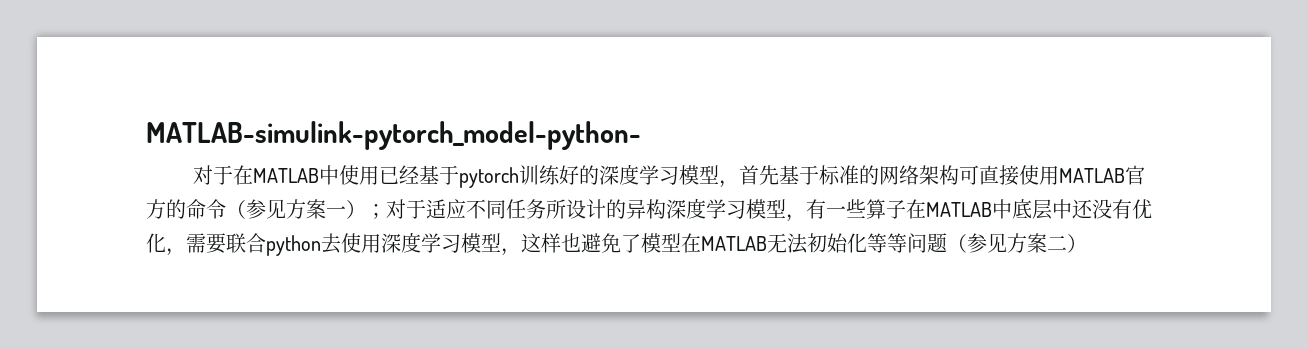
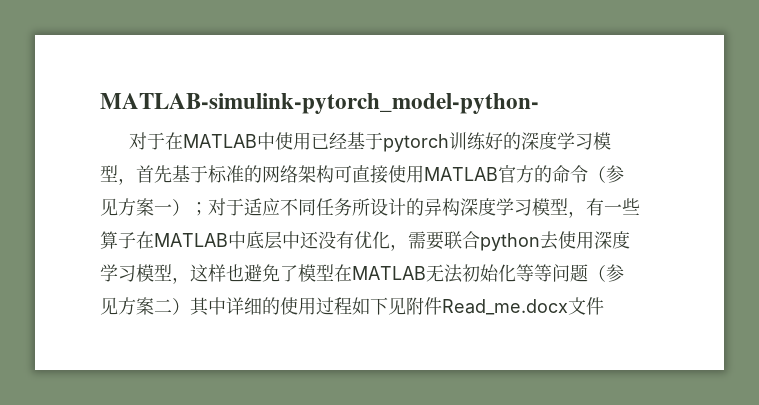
- 对于适应不同任务所设计的异构深度学习模型，有一些算子在MATLAB中底层中还没有优化，需要联合python去使用深度学习模型，这样也避免了模型在MATLAB无法初始化等等问题（参见方案二）
+ 对于适应不同任务所设计的异构深度学习模型，有一些算子在MATLAB中底层中还没有优化，需要联合python去使用深度学习模型，这样也避免了模型在MATLAB无法初始化等等问题（参见方案二）其中详细的使用过程如下见附件Read_me.docx文件

